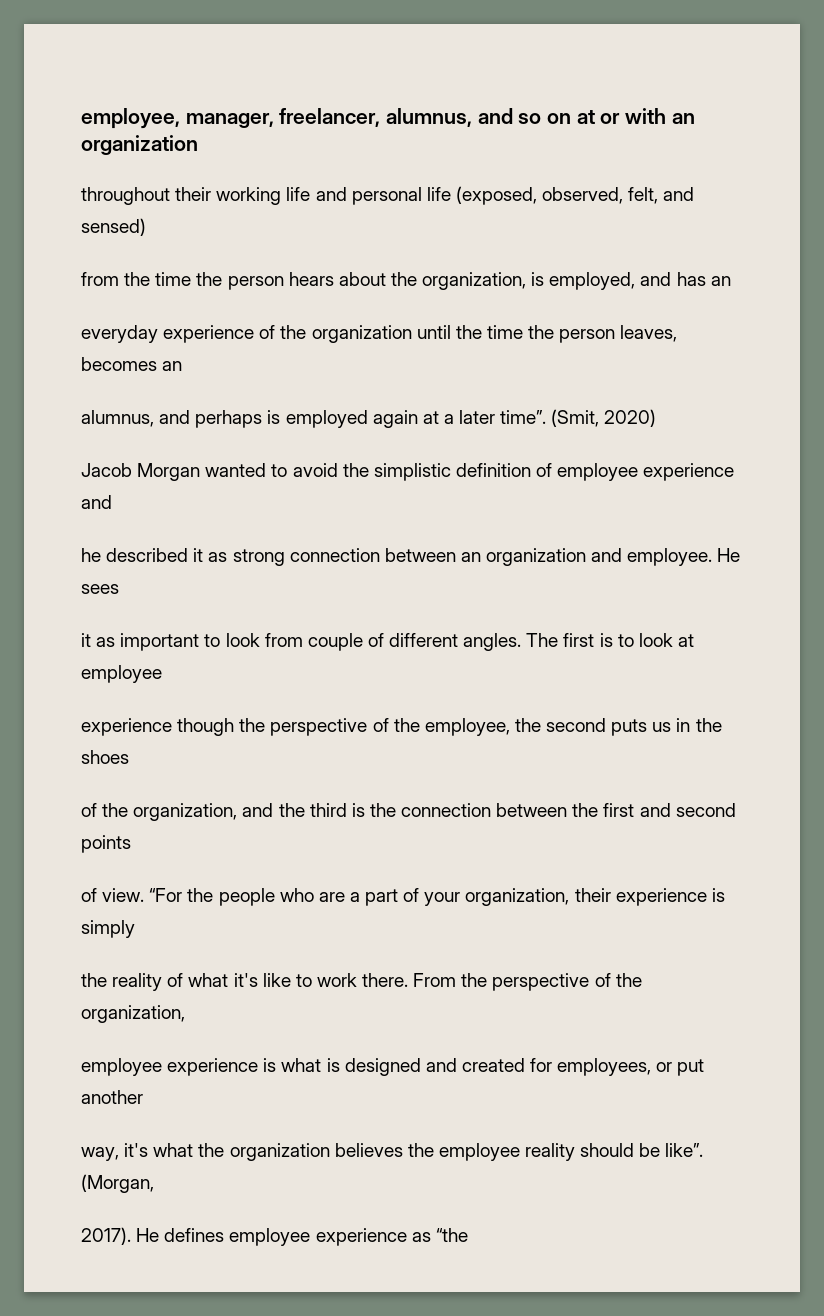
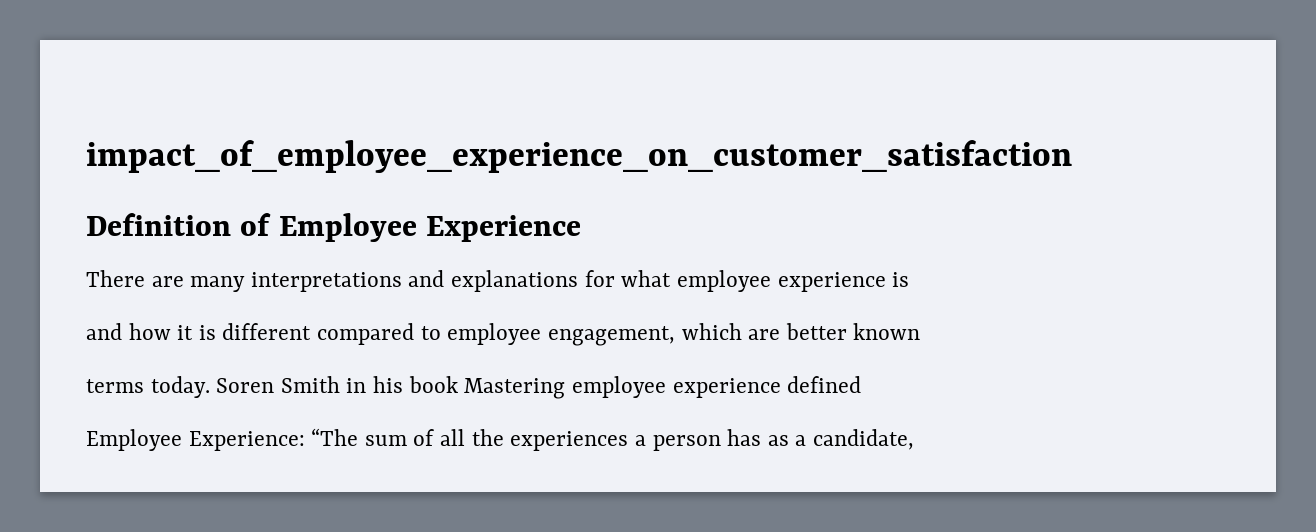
- employee, manager, freelancer, alumnus, and so on at or with an organization
- throughout their working life and personal life (exposed, observed, felt, and sensed)
- from the time the person hears about the organization, is employed, and has an
- everyday experience of the organization until the time the person leaves, becomes an
- alumnus, and perhaps is employed again at a later time”. (Smit, 2020)
- Jacob Morgan wanted to avoid the simplistic definition of employee experience and
- he described it as strong connection between an organization and employee. He sees
- it as important to look from couple of different angles. The first is to look at employee
- experience though the perspective of the employee, the second puts us in the shoes
- of the organization, and the third is the connection between the first and second points
- of view. “For the people who are a part of your organization, their experience is simply
- the reality of what it's like to work there. From the perspective of the organization,
- employee experience is what is designed and created for employees, or put another
- way, it's what the organization believes the employee reality should be like”. (Morgan,
- 2017). He defines employee experience as “the
+ impact_of_employee_experience_on_customer_satisfaction
+ Definition of Employee Experience
+ There are many interpretations and explanations for what employee experience is
+ and how it is different compared to employee engagement, which are better known
+ terms today. Soren Smith in his book Mastering employee experience defined
+ Employee Experience: “The sum of all the experiences a person has as a candidate,

